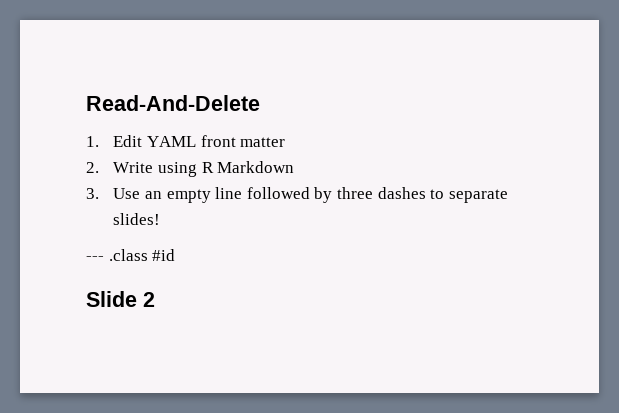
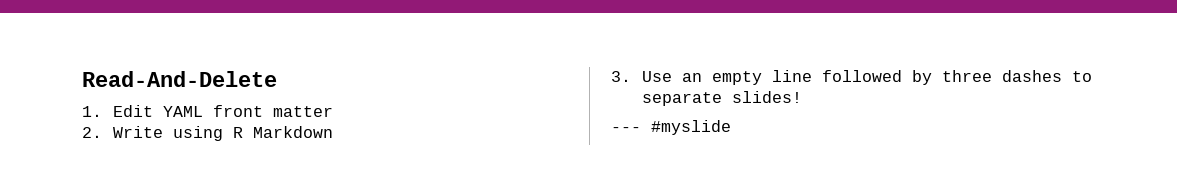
- --- .class #id
- Slide 2
+ --- #myslide

